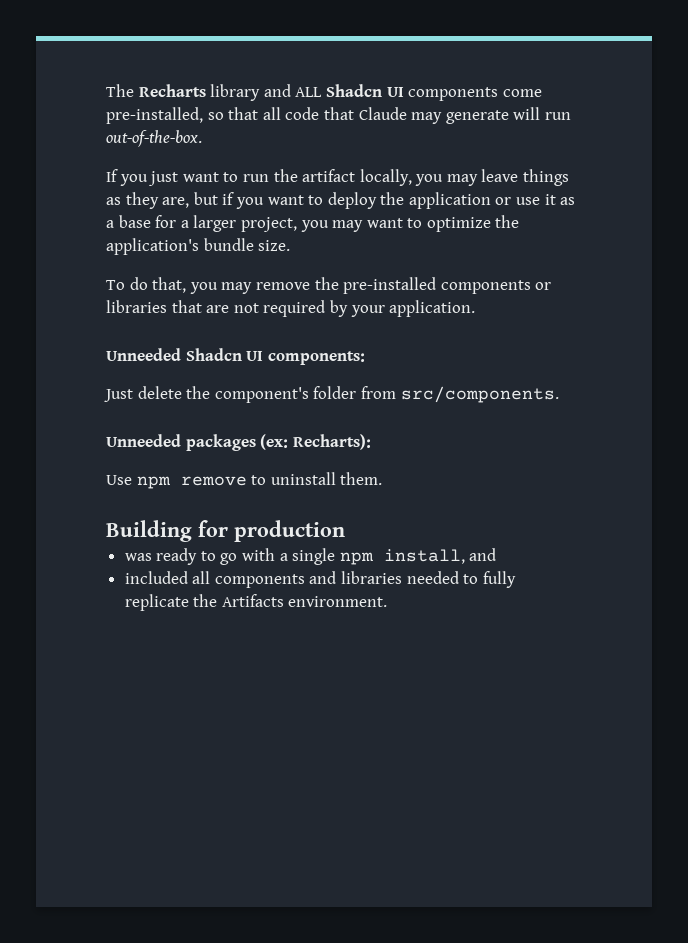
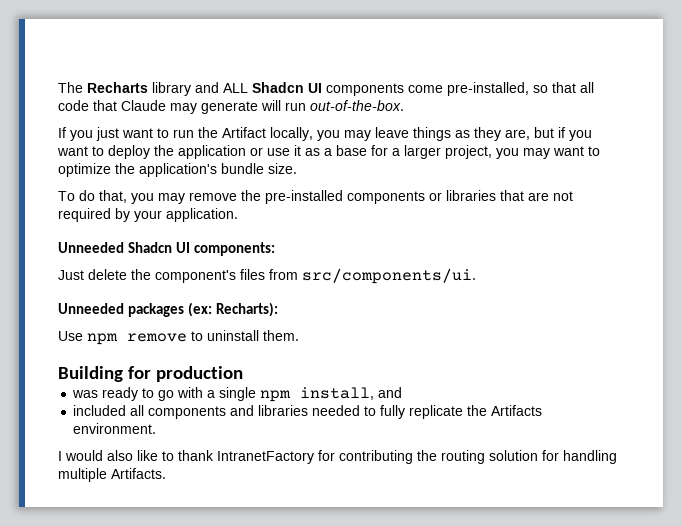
- If you just want to run the artifact locally, you may leave things as they are, but if you want to deploy the application or use it as a base for a larger project, you may want to optimize the application's bundle size.
+ If you just want to run the Artifact locally, you may leave things as they are, but if you want to deploy the application or use it as a base for a larger project, you may want to optimize the application's bundle size.
- Just delete the component's folder from src/components.
+ Just delete the component's files from src/components/ui.
+ I would also like to thank IntranetFactory for contributing the routing solution for handling multiple Artifacts.

